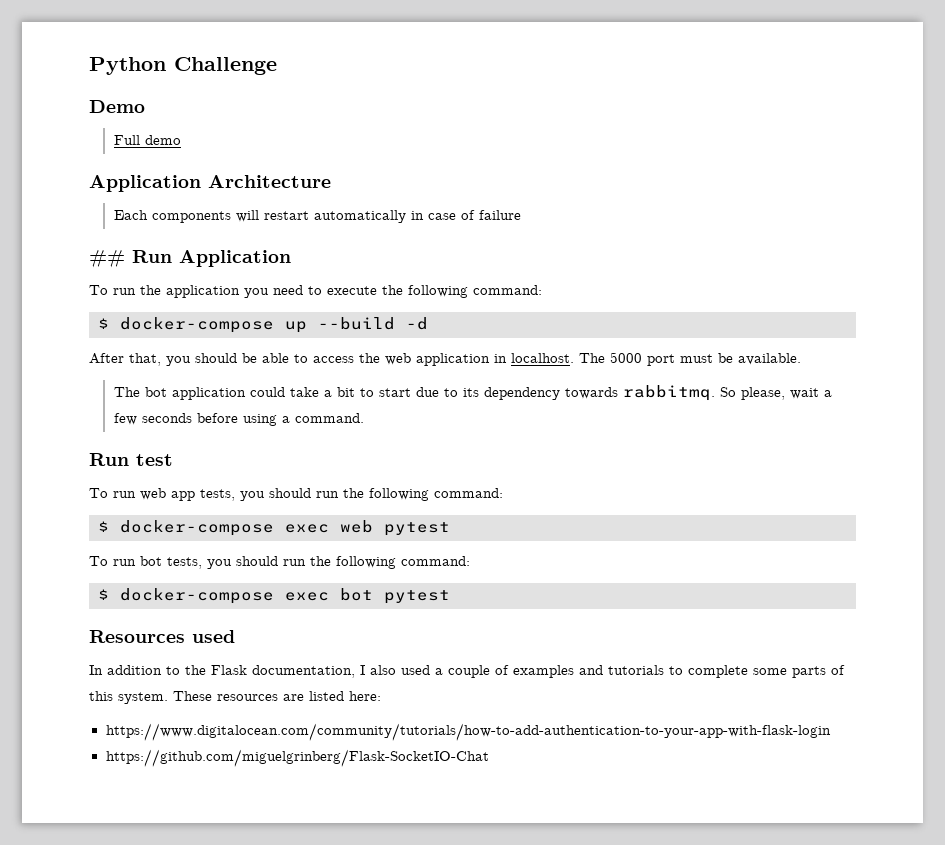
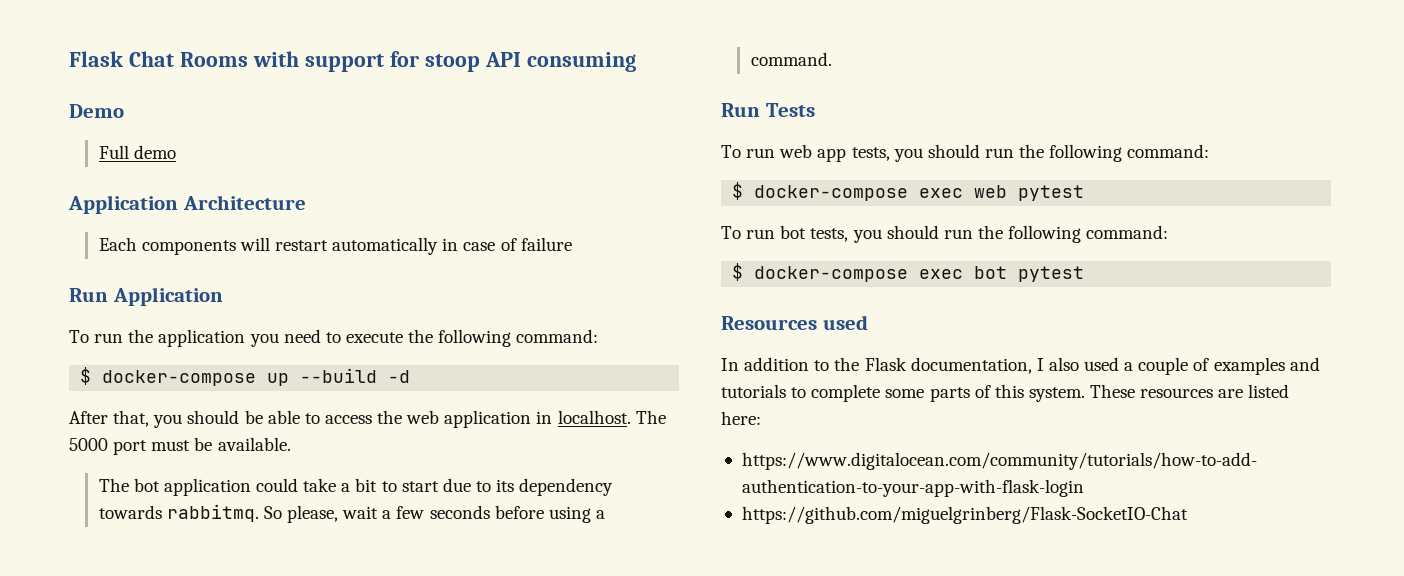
- Python Challenge
+ Flask Chat Rooms with support for stoop API consuming
- ## Run Application
+ Run Application
- Run test
+ Run Tests

